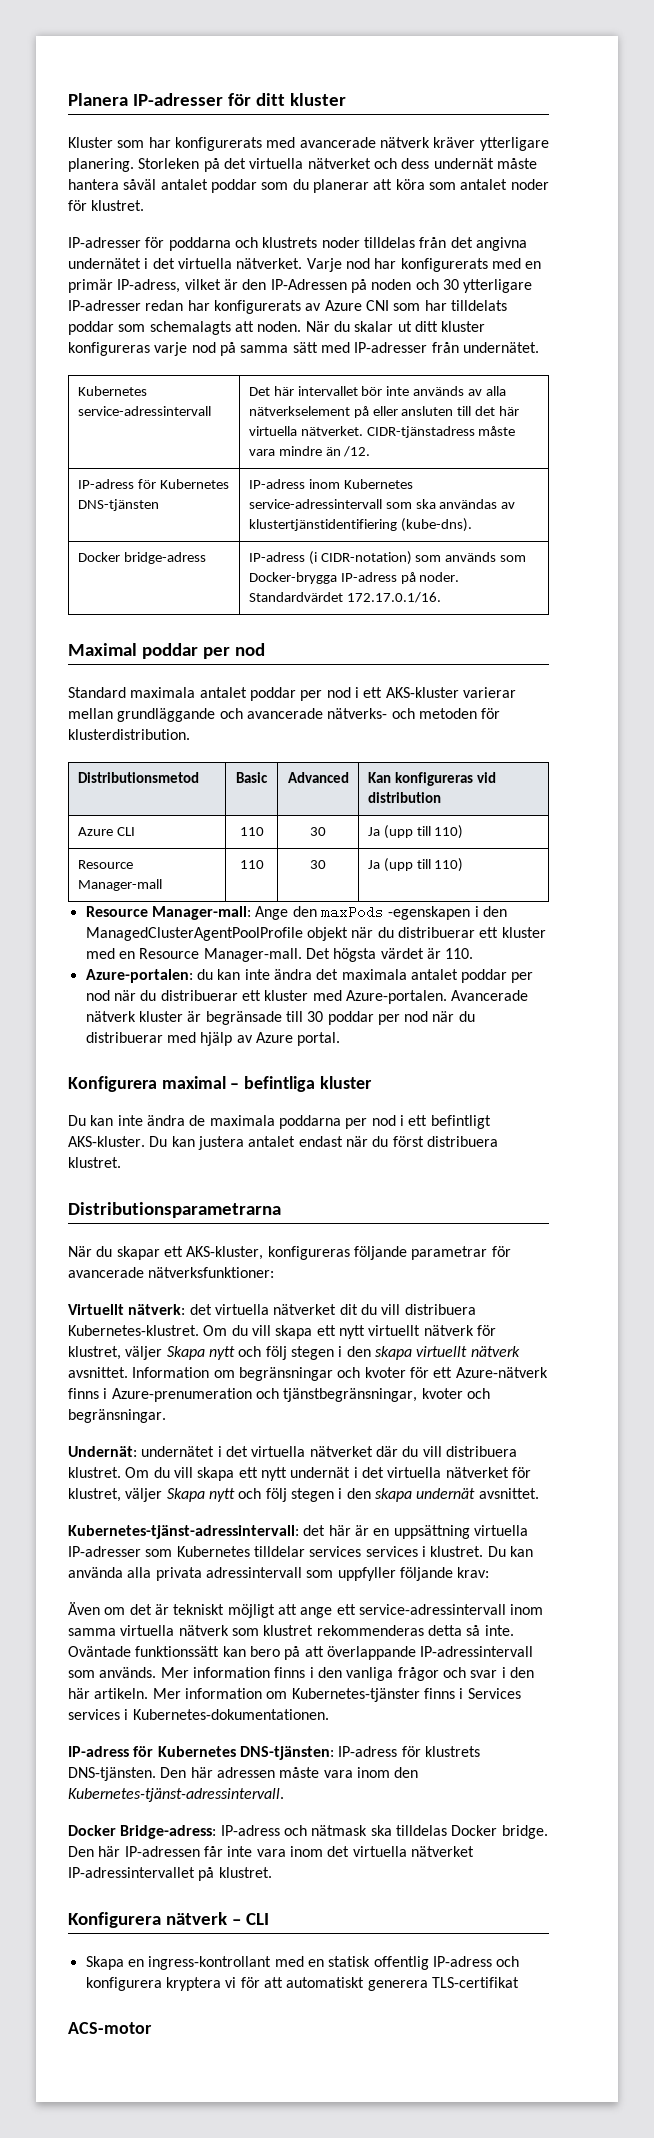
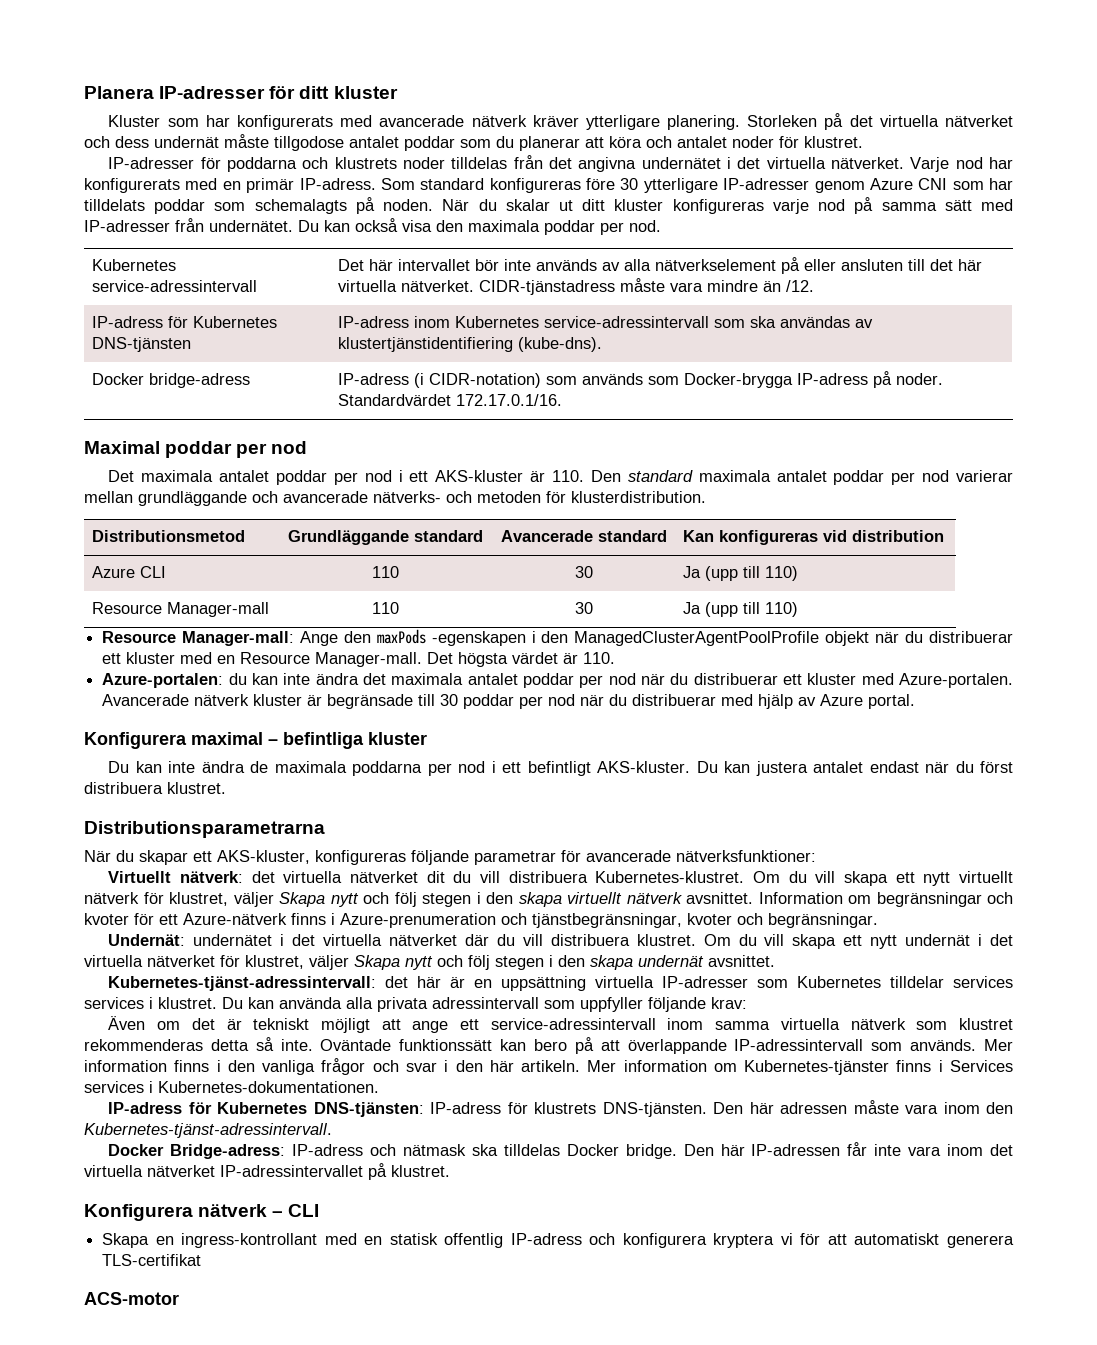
- Storleken på det virtuella nätverket och dess undernät måste hantera såväl antalet poddar som du planerar att köra som antalet noder för klustret.
+ Storleken på det virtuella nätverket och dess undernät måste tillgodose antalet poddar som du planerar att köra och antalet noder för klustret.
- Varje nod har konfigurerats med en primär IP-adress, vilket är den IP-Adressen på noden och 30 ytterligare IP-adresser redan har konfigurerats av Azure CNI som har tilldelats poddar som schemalagts att noden.
+ Varje nod har konfigurerats med en primär IP-adress. Som standard konfigureras före 30 ytterligare IP-adresser genom Azure CNI som har tilldelats poddar som schemalagts på noden.
+ Du kan också visa den maximala poddar per nod.
- Standard maximala antalet poddar per nod i ett AKS-kluster varierar mellan grundläggande och avancerade nätverks- och metoden för klusterdistribution.
+ Det maximala antalet poddar per nod i ett AKS-kluster är 110. Den standard maximala antalet poddar per nod varierar mellan grundläggande och avancerade nätverks- och metoden för klusterdistribution.
- Distributionsmetod | Basic | Advanced | Kan konfigureras vid distribution
+ Distributionsmetod | Grundläggande standard | Avancerade standard | Kan konfigureras vid distribution

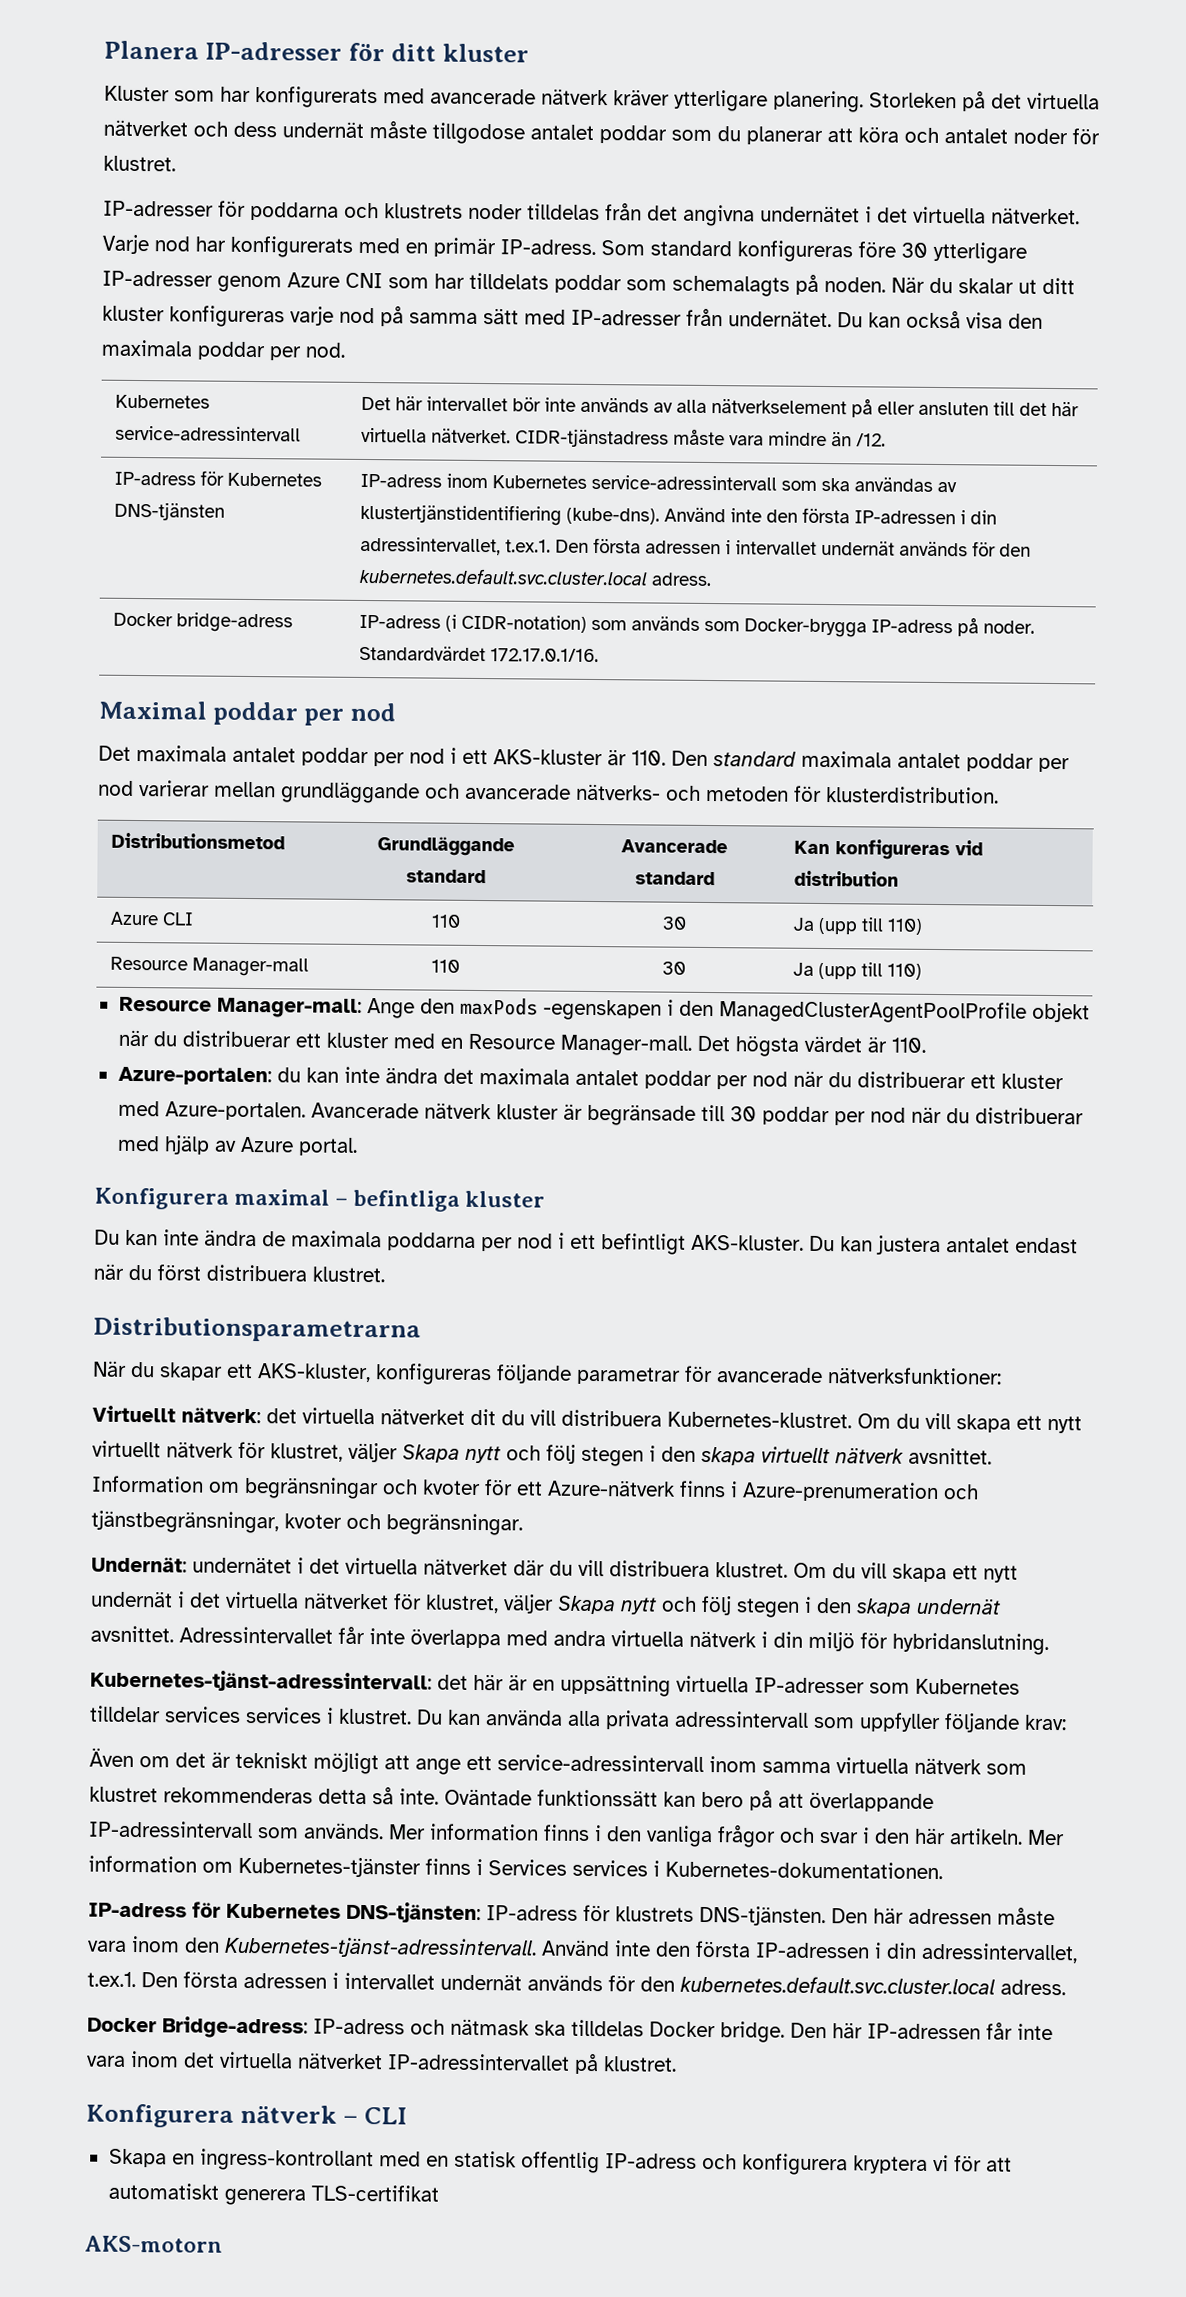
- IP-adress för Kubernetes DNS-tjänsten | IP-adress inom Kubernetes service-adressintervall som ska användas av klustertjänstidentifiering (kube-dns).
+ IP-adress för Kubernetes DNS-tjänsten | IP-adress inom Kubernetes service-adressintervall som ska användas av klustertjänstidentifiering (kube-dns). Använd inte den första IP-adressen i din adressintervallet, t.ex.1. Den första adressen i intervallet undernät används för den kubernetes.default.svc.cluster.local adress.
+ Adressintervallet får inte överlappa med andra virtuella nätverk i din miljö för hybridanslutning.
- Den här adressen måste vara inom den Kubernetes-tjänst-adressintervall.
+ Den här adressen måste vara inom den Kubernetes-tjänst-adressintervall. Använd inte den första IP-adressen i din adressintervallet, t.ex.1. Den första adressen i intervallet undernät används för den kubernetes.default.svc.cluster.local adress.
- ACS-motor
+ AKS-motorn

